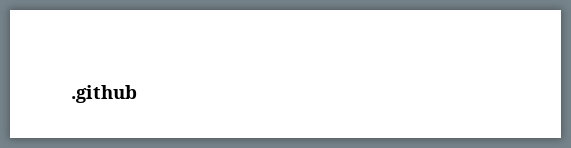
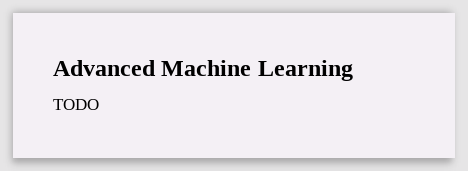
- .github
+ Advanced Machine Learning
+ TODO

